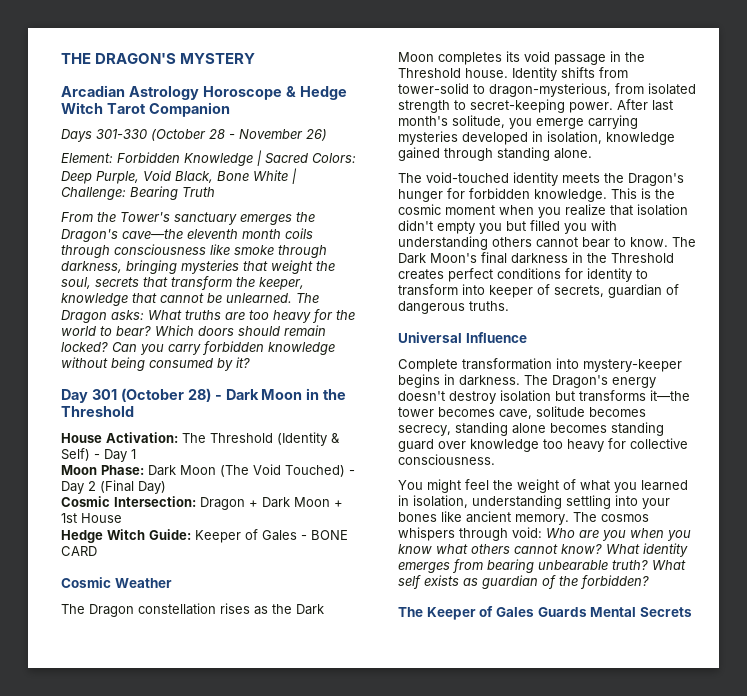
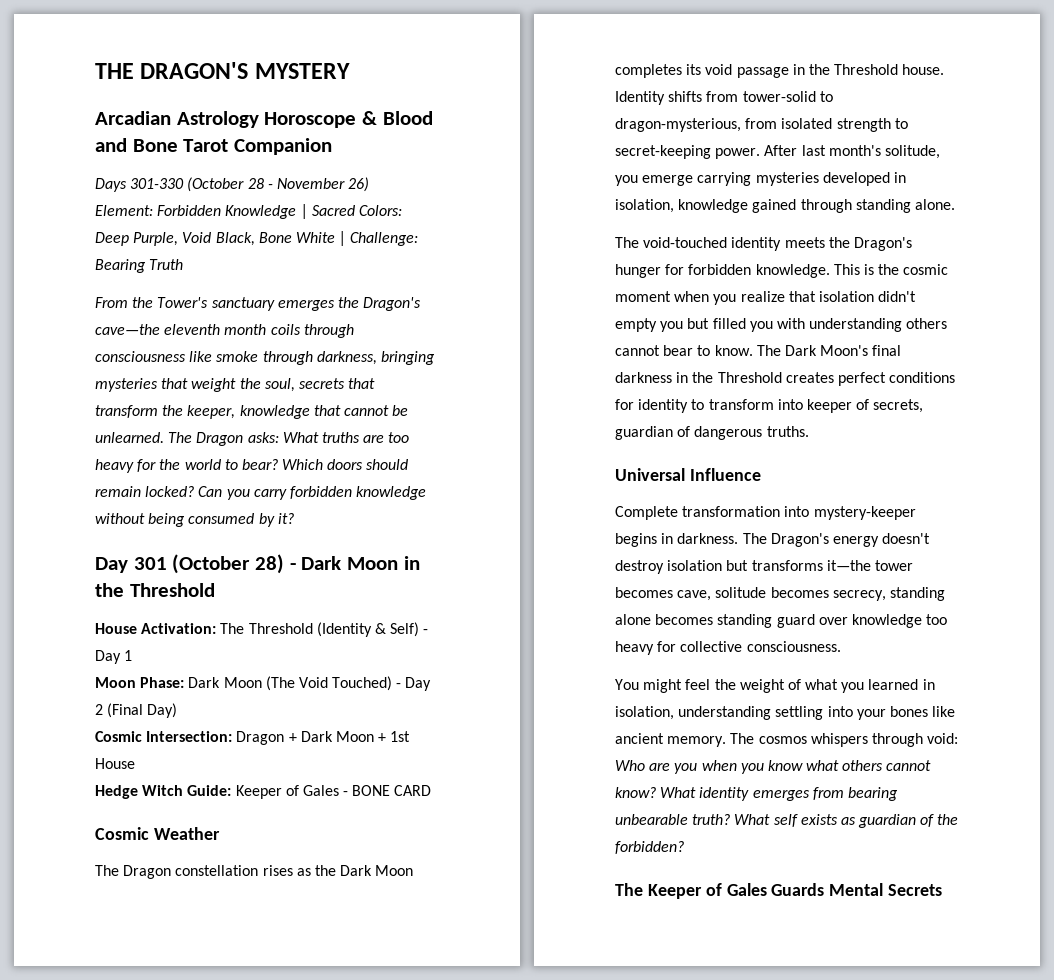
- Arcadian Astrology Horoscope & Hedge Witch Tarot Companion
+ Arcadian Astrology Horoscope & Blood and Bone Tarot Companion

